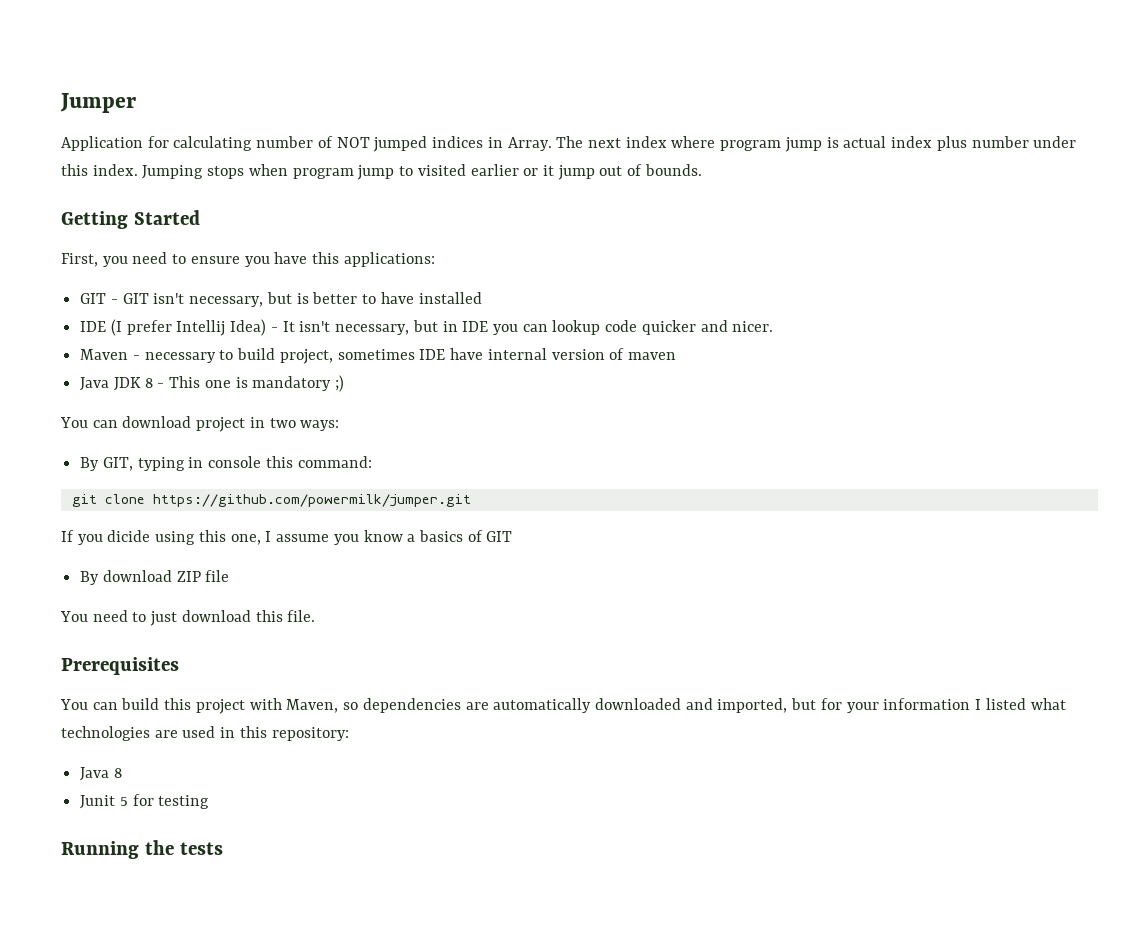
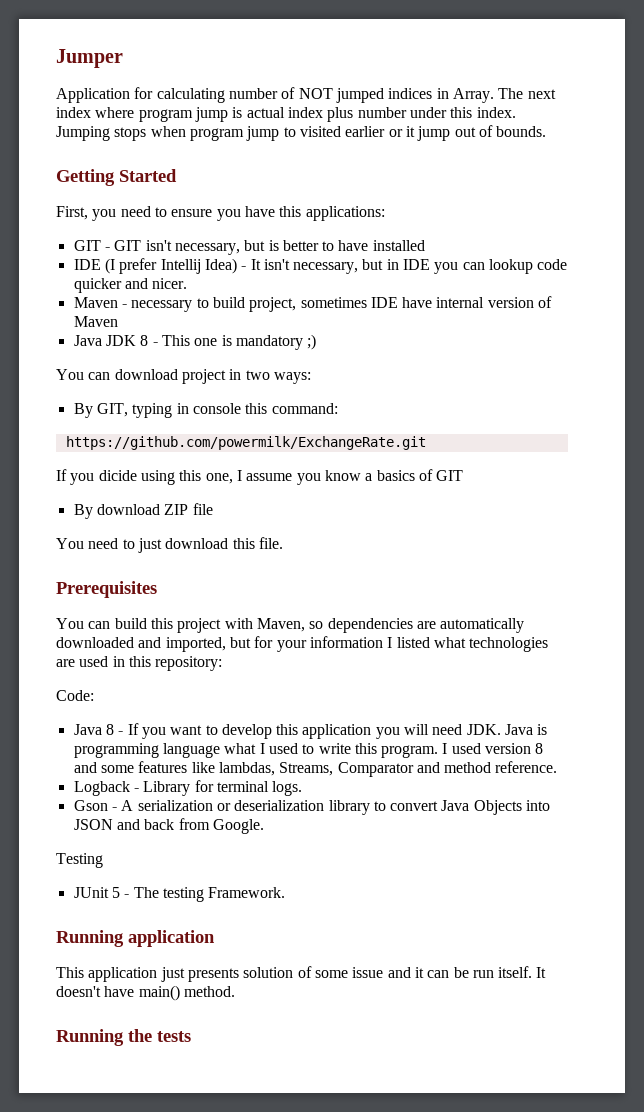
- Maven - necessary to build project, sometimes IDE have internal version of maven
+ Maven - necessary to build project, sometimes IDE have internal version of Maven
- git clone https://github.com/powermilk/jumper.git
+ https://github.com/powermilk/ExchangeRate.git
+ Code:
- Java 8
- Junit 5 for testing
+ Java 8 - If you want to develop this application you will need JDK. Java is programming language what I used to write this program. I used version 8 and some features like lambdas, Streams, Comparator and method reference.
+ Logback - Library for terminal logs.
+ Gson - A serialization or deserialization library to convert Java Objects into JSON and back from Google.
+ Testing
+ JUnit 5 - The testing Framework.
+ Running application
+ This application just presents solution of some issue and it can be run itself. It doesn't have main() method.

